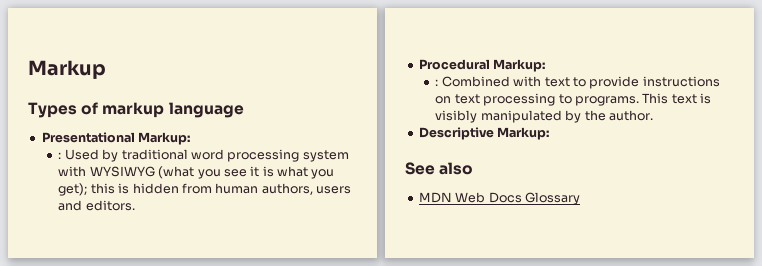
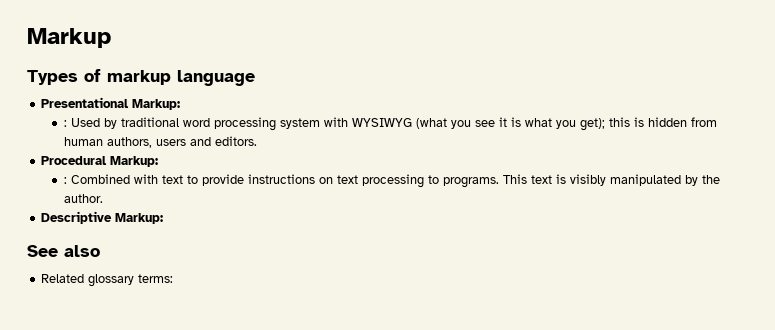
- MDN Web Docs Glossary
+ Related glossary terms:

